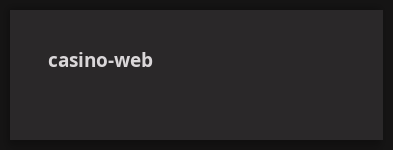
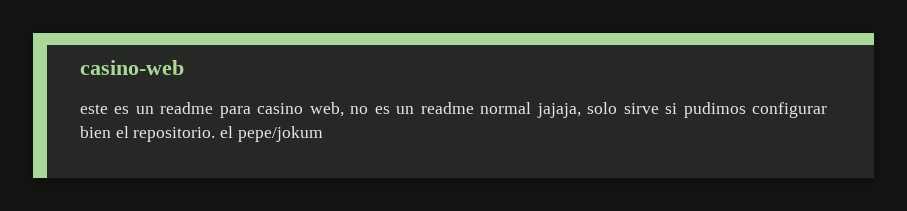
+ este es un readme para casino web, no es un readme normal jajaja, solo sirve si pudimos configurar bien el repositorio. el pepe/jokum

